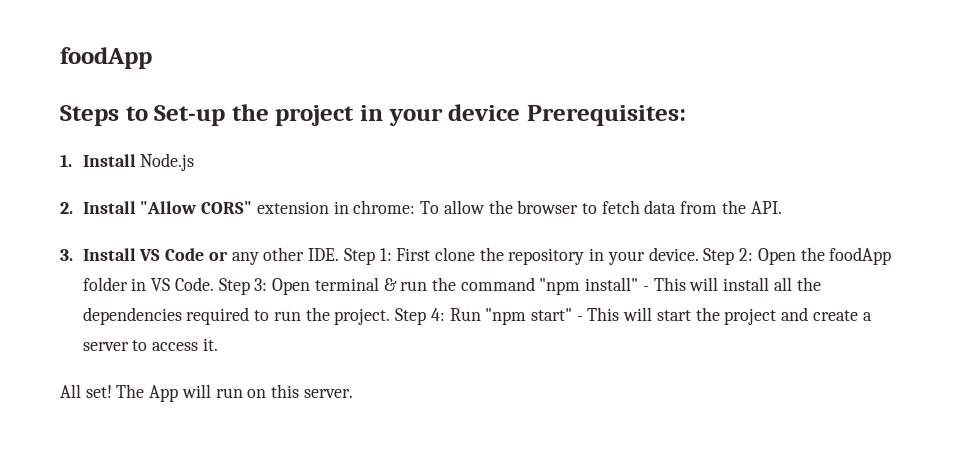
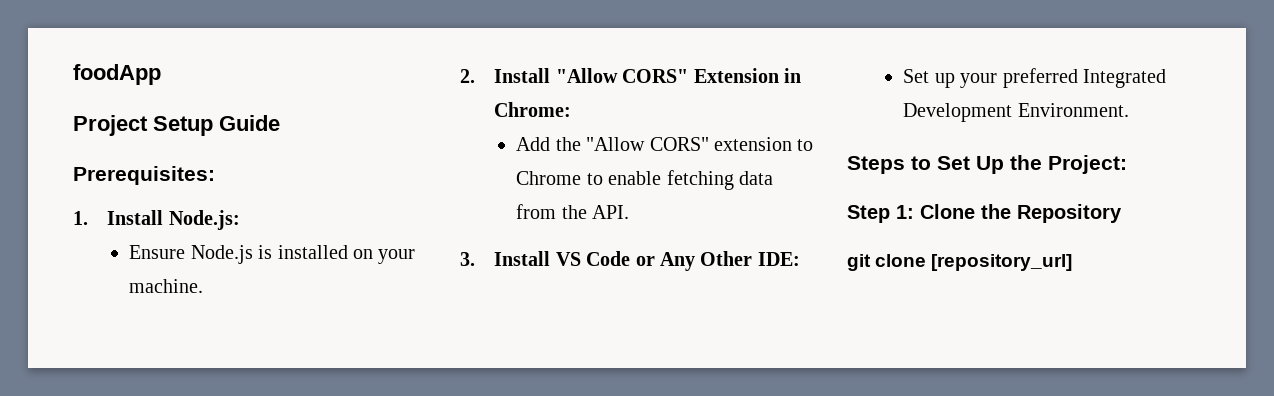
- Steps to Set-up the project in your device Prerequisites:
+ Project Setup Guide
+ Prerequisites:
- 1. Install Node.js
+ 1. Install Node.js:
+ Ensure Node.js is installed on your machine.
- 2. Install "Allow CORS" extension in chrome: To allow the browser to fetch data from the API.
+ 2. Install "Allow CORS" Extension in Chrome:
+ Add the "Allow CORS" extension to Chrome to enable fetching data from the API.
- 3. Install VS Code or any other IDE. Step 1: First clone the repository in your device. Step 2: Open the foodApp folder in VS Code. Step 3: Open terminal & run the command "npm install" - This will install all the dependencies required to run the project. Step 4: Run "npm start" - This will start the project and create a server to access it.
- All set! The App will run on this server.
+ 3. Install VS Code or Any Other IDE:
+ Set up your preferred Integrated Development Environment.
+ Steps to Set Up the Project:
+ Step 1: Clone the Repository
+ git clone [repository_url]

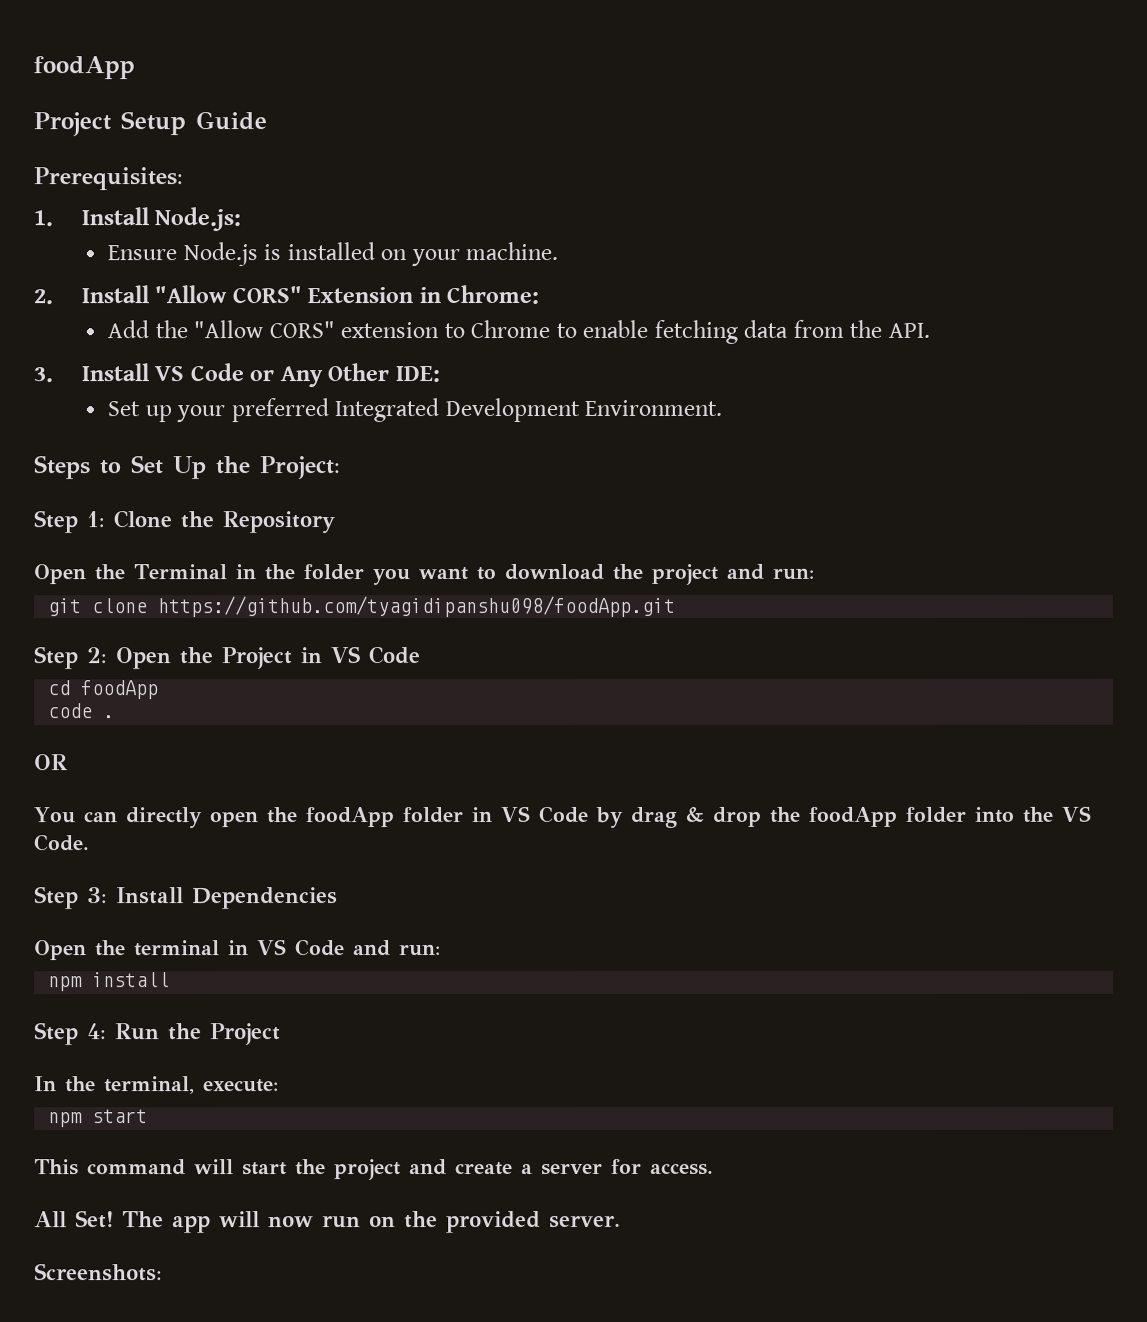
- git clone [repository_url]
+ Open the Terminal in the folder you want to download the project and run:
+ git clone https://github.com/tyagidipanshu098/foodApp.git
+ Step 2: Open the Project in VS Code
+ cd foodApp
+ code .
+ OR
+ You can directly open the foodApp folder in VS Code by drag & drop the foodApp folder into the VS Code.
+ Step 3: Install Dependencies
+ Open the terminal in VS Code and run:
+ npm install
+ Step 4: Run the Project
+ In the terminal, execute:
+ npm start
+ This command will start the project and create a server for access.
+ All Set! The app will now run on the provided server.
+ Screenshots:

